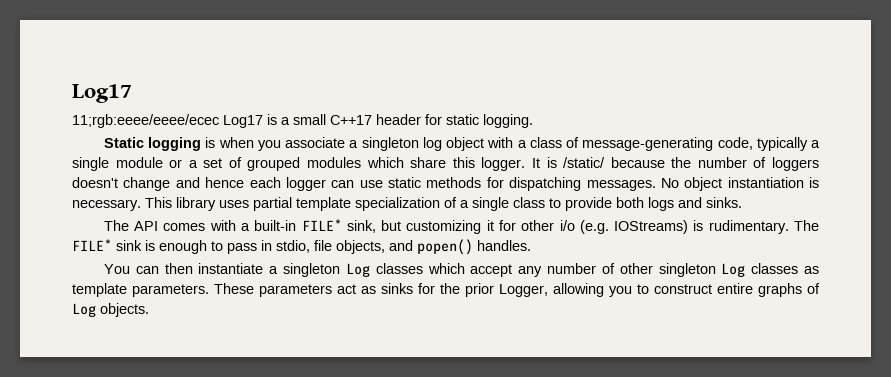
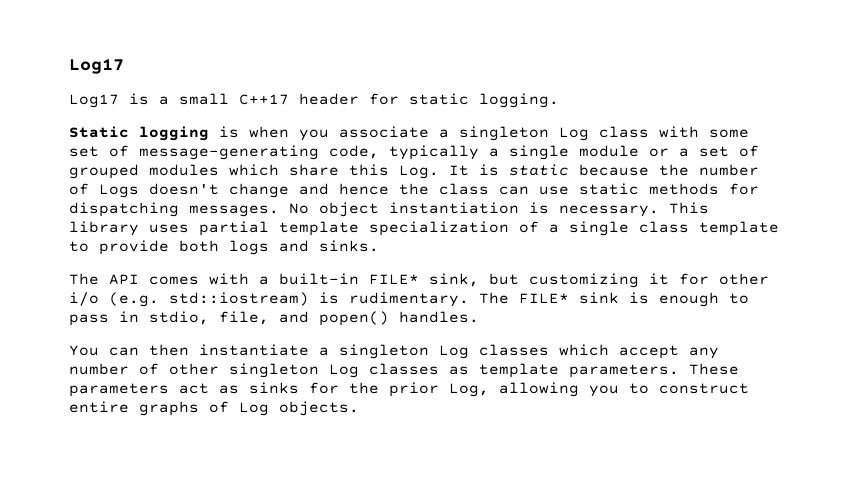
- 11;rgb:eeee/eeee/ecec Log17 is a small C++17 header for static logging.
+ Log17 is a small C++17 header for static logging.
- Static logging is when you associate a singleton log object with a class of message-generating code, typically a single module or a set of grouped modules which share this logger. It is /static/ because the number of loggers doesn't change and hence each logger can use static methods for dispatching messages.
+ Static logging is when you associate a singleton Log class with some set of message-generating code, typically a single module or a set of grouped modules which share this Log. It is static because the number of Logs doesn't change and hence the class can use static methods for dispatching messages.
- This library uses partial template specialization of a single class to provide both logs and sinks.
+ This library uses partial template specialization of a single class template to provide both logs and sinks.
- The API comes with a built-in FILE* sink, but customizing it for other i/o (e.g. IOStreams) is rudimentary.
+ The API comes with a built-in FILE* sink, but customizing it for other i/o (e.g. std::iostream) is rudimentary.
- The FILE* sink is enough to pass in stdio, file objects, and popen() handles.
+ The FILE* sink is enough to pass in stdio, file, and popen() handles.
- These parameters act as sinks for the prior Logger, allowing you to construct entire graphs of Log objects.
+ These parameters act as sinks for the prior Log, allowing you to construct entire graphs of Log objects.

